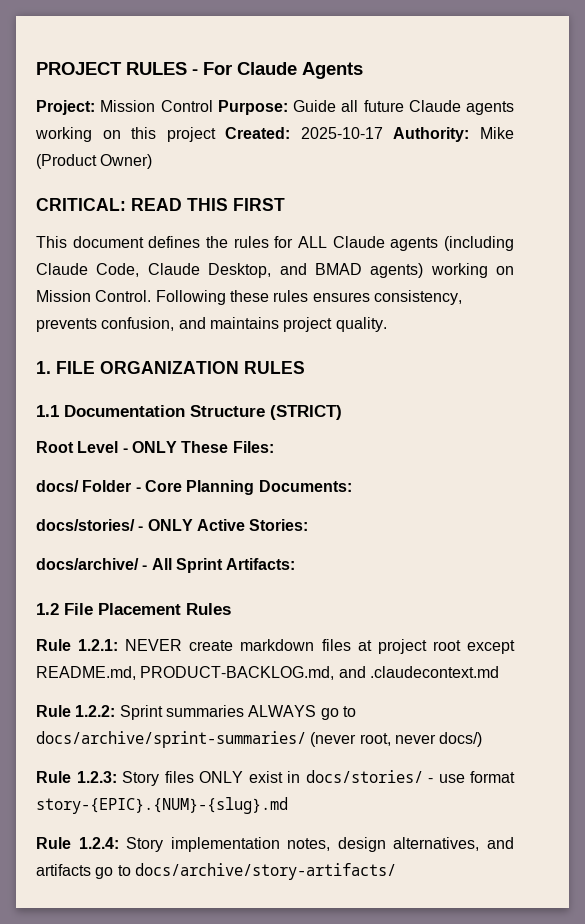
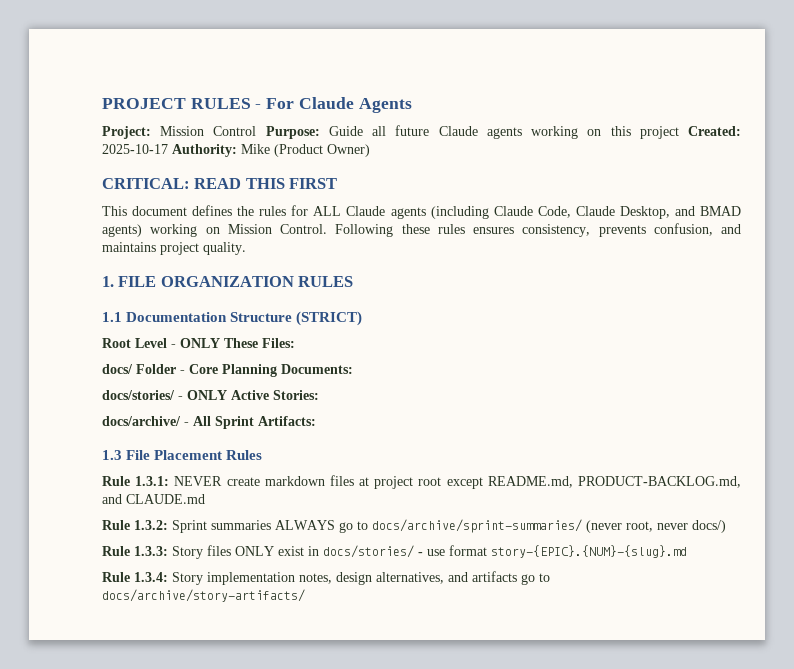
- 1.2 File Placement Rules
+ 1.3 File Placement Rules
- Rule 1.2.1: NEVER create markdown files at project root except README.md, PRODUCT-BACKLOG.md, and .claudecontext.md
- Rule 1.2.2: Sprint summaries ALWAYS go to docs/archive/sprint-summaries/ (never root, never docs/)
+ Rule 1.3.1: NEVER create markdown files at project root except README.md, PRODUCT-BACKLOG.md, and CLAUDE.md
+ Rule 1.3.2: Sprint summaries ALWAYS go to docs/archive/sprint-summaries/ (never root, never docs/)
- Rule 1.2.3: Story files ONLY exist in docs/stories/ - use format story-{EPIC}.{NUM}-{slug}.md
+ Rule 1.3.3: Story files ONLY exist in docs/stories/ - use format story-{EPIC}.{NUM}-{slug}.md
- Rule 1.2.4: Story implementation notes, design alternatives, and artifacts go to docs/archive/story-artifacts/
+ Rule 1.3.4: Story implementation notes, design alternatives, and artifacts go to docs/archive/story-artifacts/

